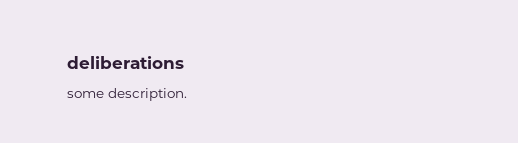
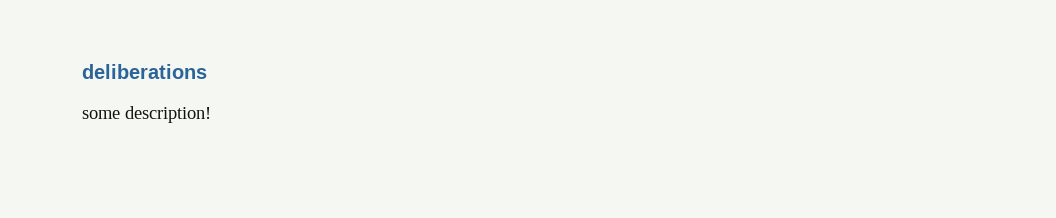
- some description.
+ some description!

